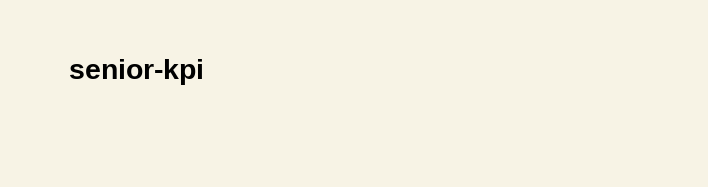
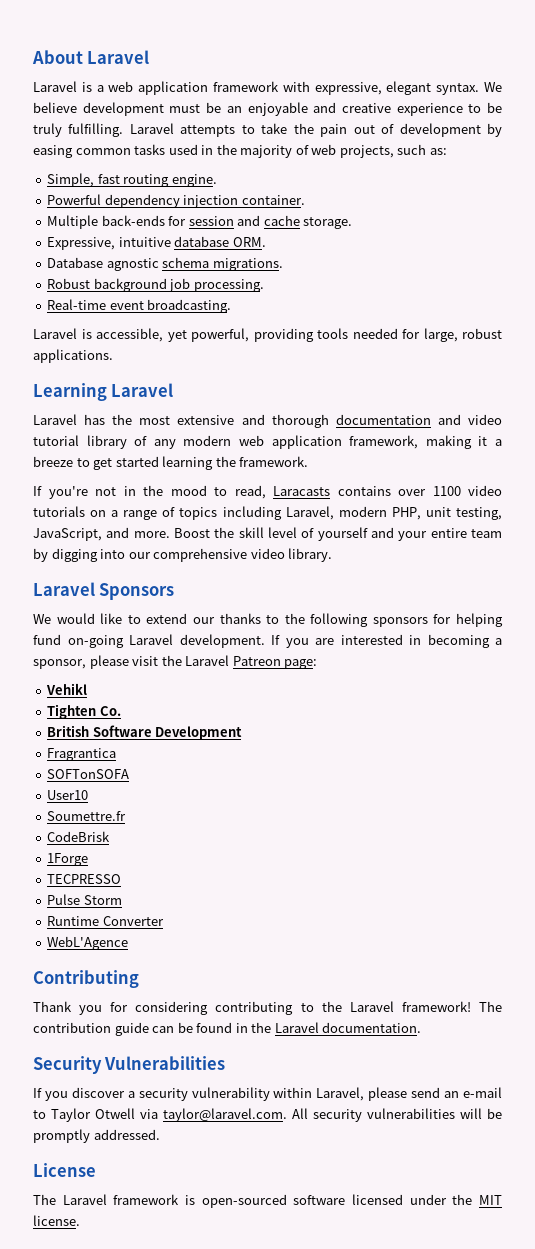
- senior-kpi
+ About Laravel
+ Laravel is a web application framework with expressive, elegant syntax. We believe development must be an enjoyable and creative experience to be truly fulfilling. Laravel attempts to take the pain out of development by easing common tasks used in the majority of web projects, such as:
+ Simple, fast routing engine.
+ Powerful dependency injection container.
+ Multiple back-ends for session and cache storage.
+ Expressive, intuitive database ORM.
+ Database agnostic schema migrations.
+ Robust background job processing.
+ Real-time event broadcasting.
+ Laravel is accessible, yet powerful, providing tools needed for large, robust applications.
+ Learning Laravel
+ Laravel has the most extensive and thorough documentation and video tutorial library of any modern web application framework, making it a breeze to get started learning the framework.
+ If you're not in the mood to read, Laracasts contains over 1100 video tutorials on a range of topics including Laravel, modern PHP, unit testing, JavaScript, and more. Boost the skill level of yourself and your entire team by digging into our comprehensive video library.
+ Laravel Sponsors
+ We would like to extend our thanks to the following sponsors for helping fund on-going Laravel development. If you are interested in becoming a sponsor, please visit the Laravel Patreon page:
+ Vehikl
+ Tighten Co.
+ British Software Development
+ Fragrantica
+ SOFTonSOFA
+ User10
+ Soumettre.fr
+ CodeBrisk
+ 1Forge
+ TECPRESSO
+ Pulse Storm
+ Runtime Converter
+ WebL'Agence
+ Contributing
+ Thank you for considering contributing to the Laravel framework! The contribution guide can be found in the Laravel documentation.
+ Security Vulnerabilities
+ If you discover a security vulnerability within Laravel, please send an e-mail to Taylor Otwell via taylor@laravel.com. All security vulnerabilities will be promptly addressed.
+ License
+ The Laravel framework is open-sourced software licensed under the MIT license.

